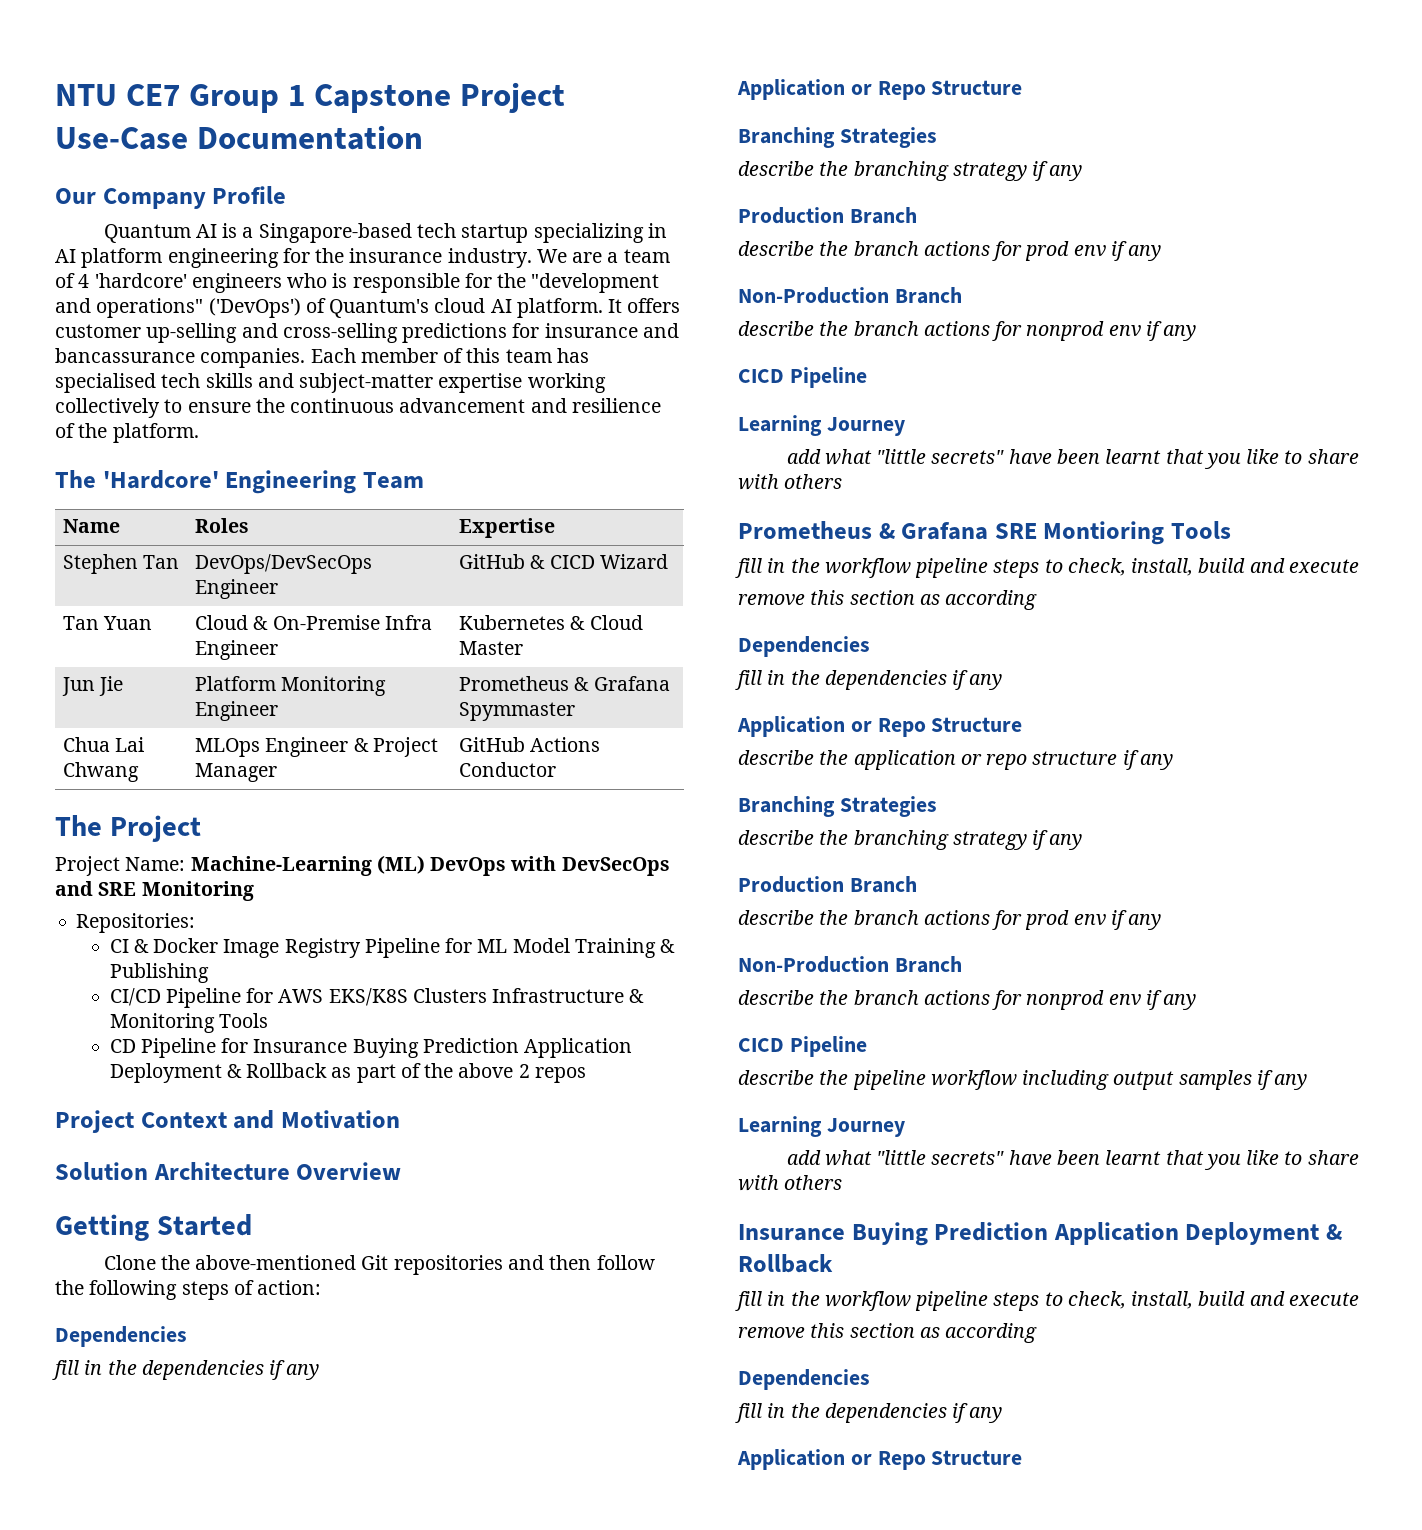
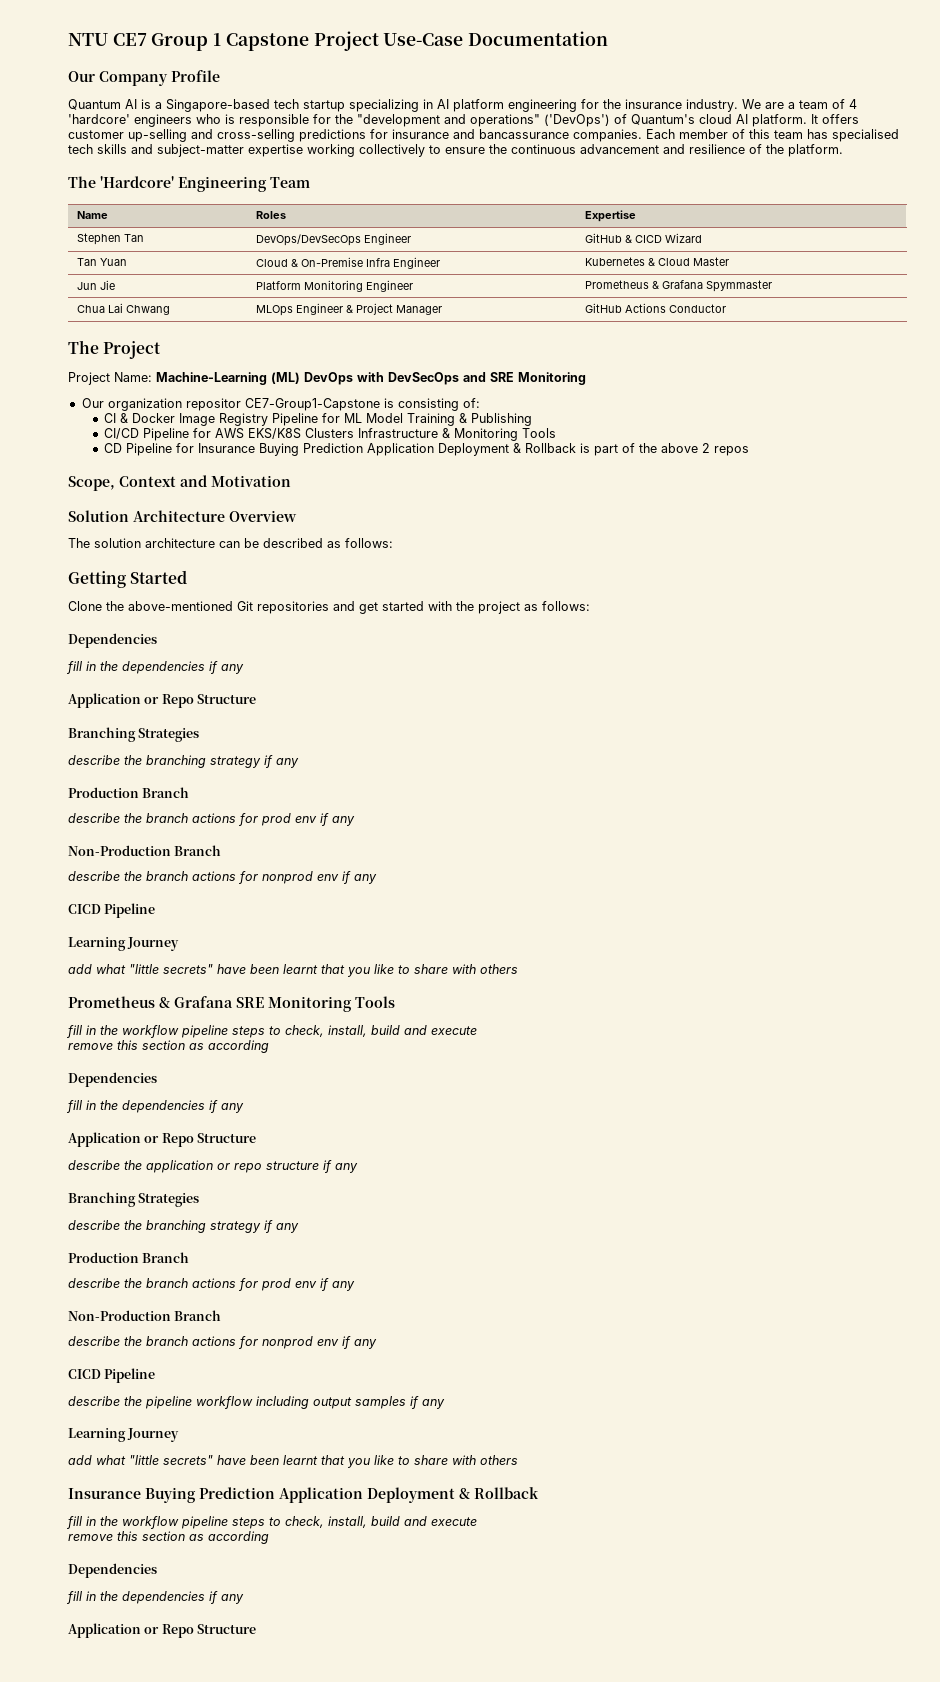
- Repositories:
+ Our organization repositor CE7-Group1-Capstone is consisting of:
- CD Pipeline for Insurance Buying Prediction Application Deployment & Rollback as part of the above 2 repos
+ CD Pipeline for Insurance Buying Prediction Application Deployment & Rollback is part of the above 2 repos
- Project Context and Motivation
+ Scope, Context and Motivation
+ The solution architecture can be described as follows:
- Clone the above-mentioned Git repositories and then follow the following steps of action:
+ Clone the above-mentioned Git repositories and get started with the project as follows:
- Prometheus & Grafana SRE Montioring Tools
+ Prometheus & Grafana SRE Monitoring Tools

